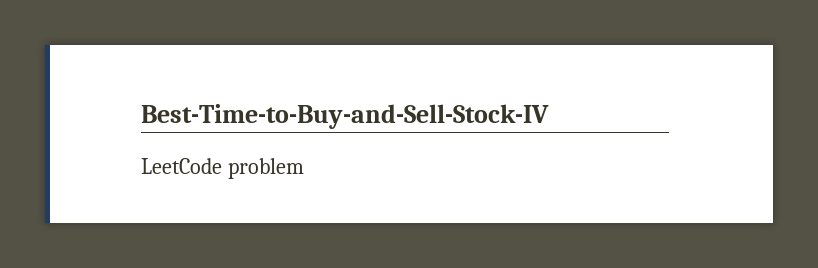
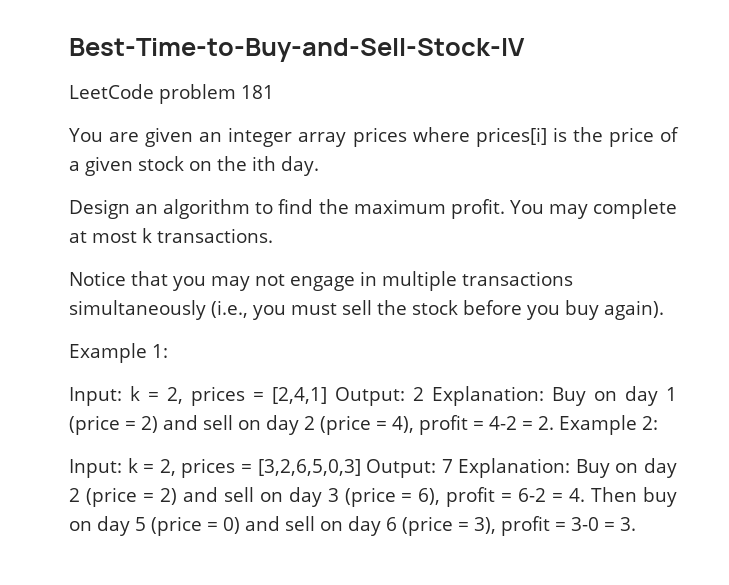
- LeetCode problem
+ LeetCode problem 181
+ You are given an integer array prices where prices[i] is the price of a given stock on the ith day.
+ Design an algorithm to find the maximum profit. You may complete at most k transactions.
+ Notice that you may not engage in multiple transactions simultaneously (i.e., you must sell the stock before you buy again).
+ Example 1:
+ Input: k = 2, prices = [2,4,1] Output: 2 Explanation: Buy on day 1 (price = 2) and sell on day 2 (price = 4), profit = 4-2 = 2. Example 2:
+ Input: k = 2, prices = [3,2,6,5,0,3] Output: 7 Explanation: Buy on day 2 (price = 2) and sell on day 3 (price = 6), profit = 6-2 = 4. Then buy on day 5 (price = 0) and sell on day 6 (price = 3), profit = 3-0 = 3.

